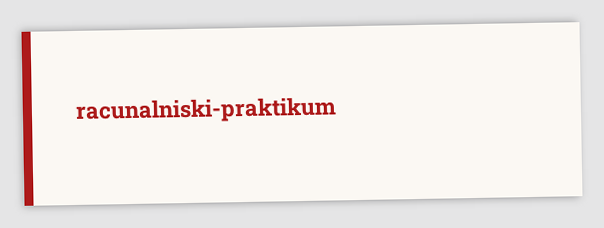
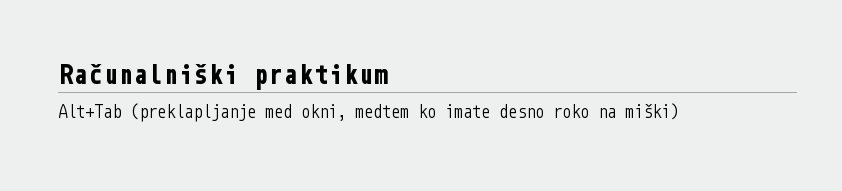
- racunalniski-praktikum
+ Računalniški praktikum
+ Alt+Tab (preklapljanje med okni, medtem ko imate desno roko na miški)

